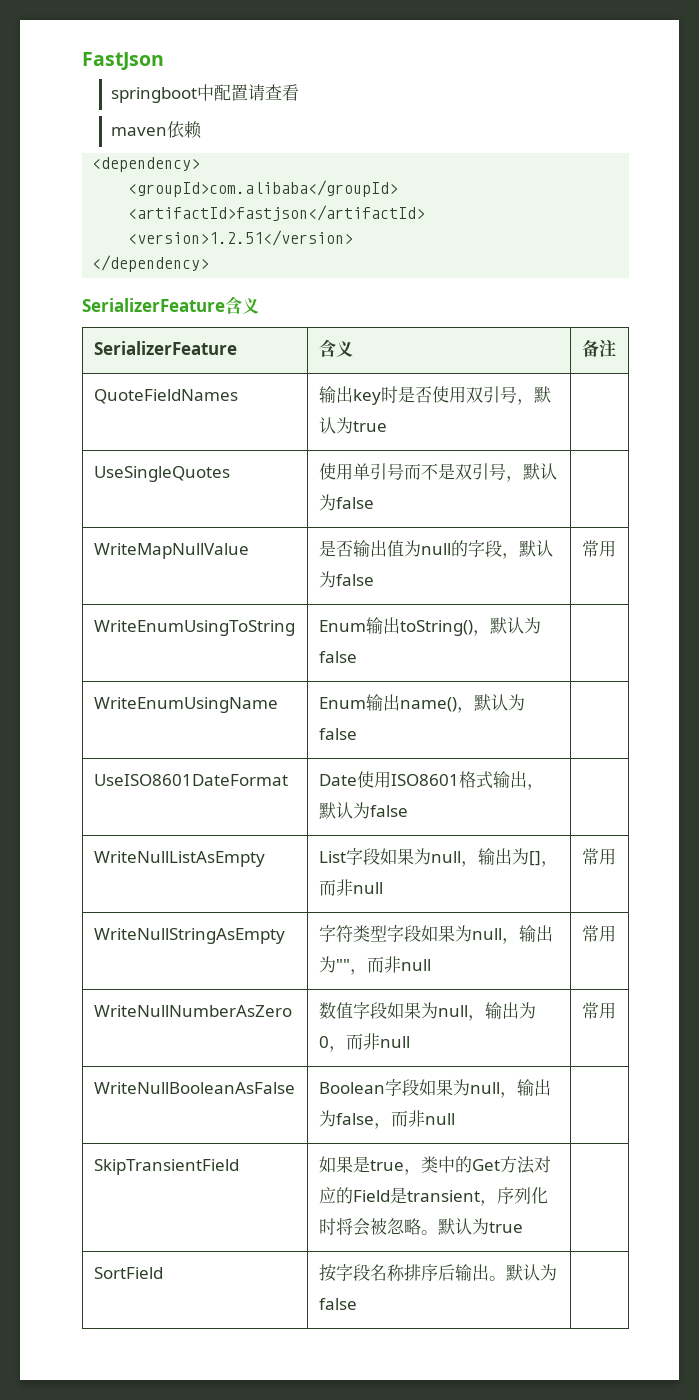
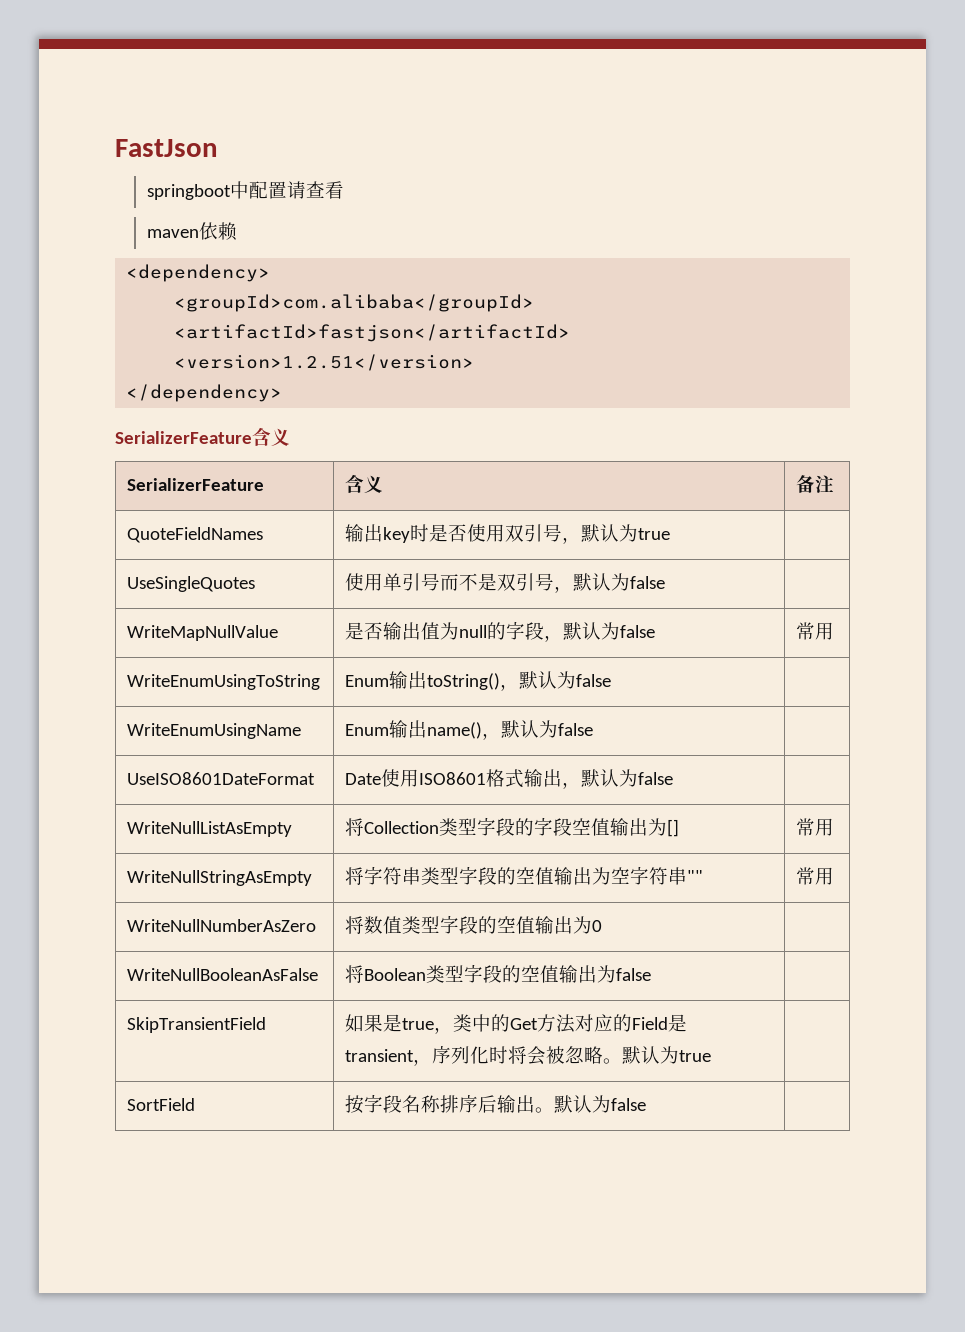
- WriteNullListAsEmpty | List字段如果为null，输出为[]，而非null | 常用
+ WriteNullListAsEmpty | 将Collection类型字段的字段空值输出为[] | 常用
- WriteNullStringAsEmpty | 字符类型字段如果为null，输出为""，而非null | 常用
+ WriteNullStringAsEmpty | 将字符串类型字段的空值输出为空字符串"" | 常用
- WriteNullNumberAsZero | 数值字段如果为null，输出为0，而非null | 常用
- WriteNullBooleanAsFalse | Boolean字段如果为null，输出为false，而非null |
+ WriteNullNumberAsZero | 将数值类型字段的空值输出为0 |
+ WriteNullBooleanAsFalse | 将Boolean类型字段的空值输出为false |

